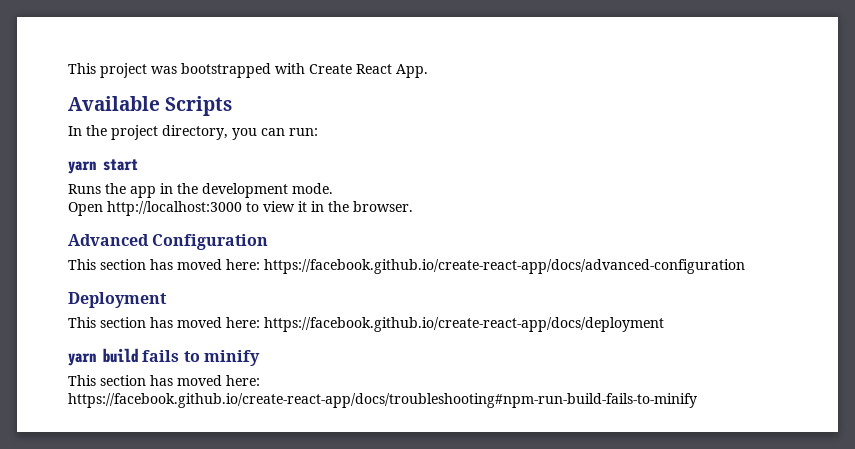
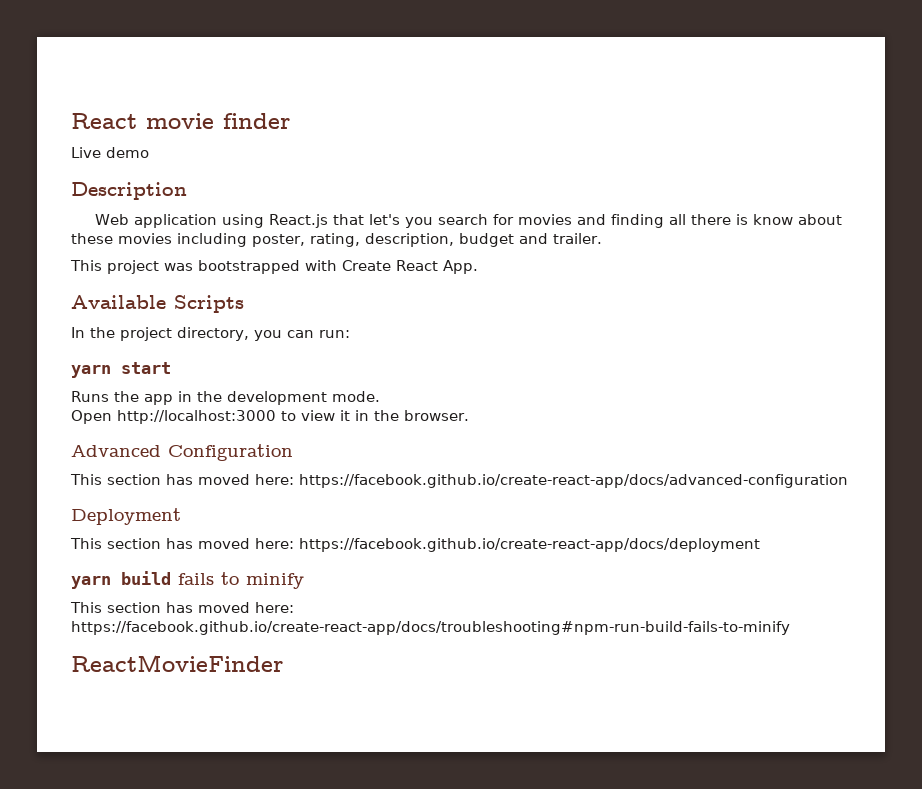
+ React movie finder
+ Live demo
+ Description
+ Web application using React.js that let's you search for movies and finding all there is know about these movies including poster, rating, description, budget and trailer.
+ ReactMovieFinder

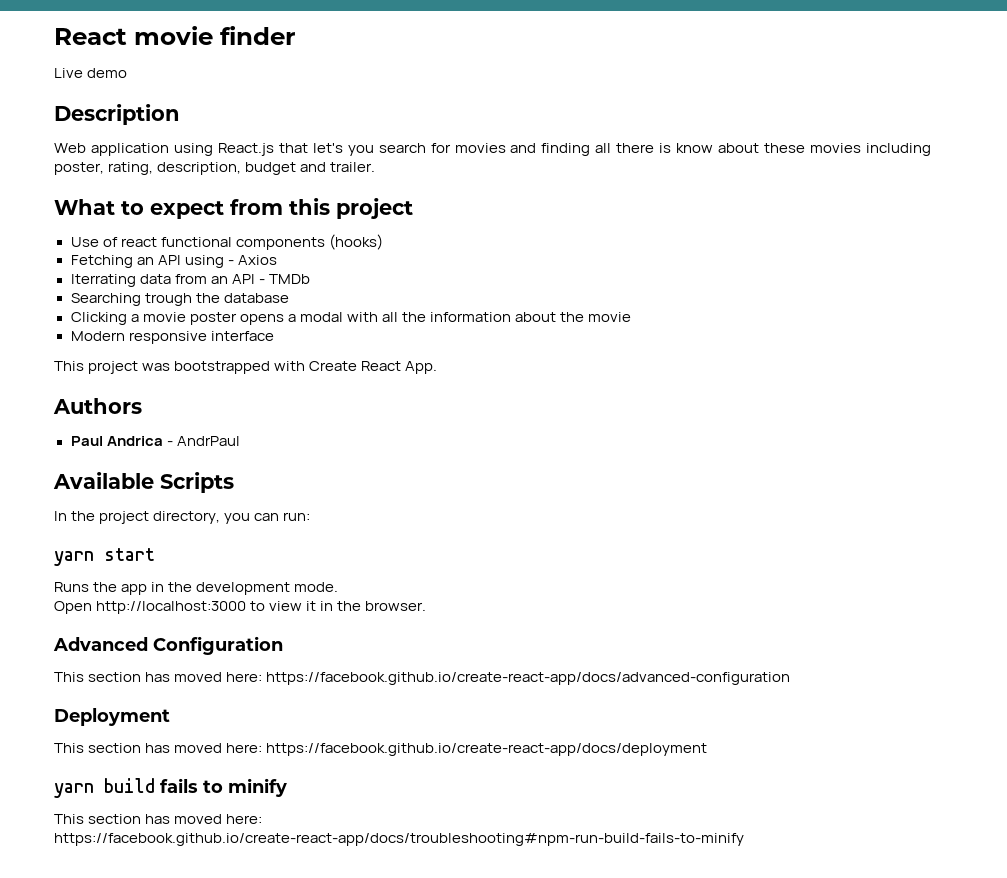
+ What to expect from this project
+ Use of react functional components (hooks)
+ Fetching an API using - Axios
+ Iterrating data from an API - TMDb
+ Searching trough the database
+ Clicking a movie poster opens a modal with all the information about the movie
+ Modern responsive interface
+ Authors
+ Paul Andrica - AndrPaul
- ReactMovieFinder

